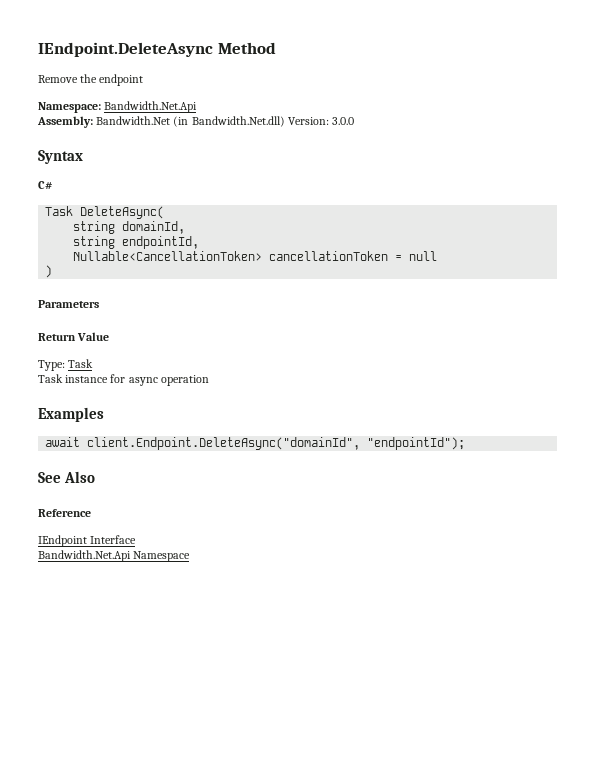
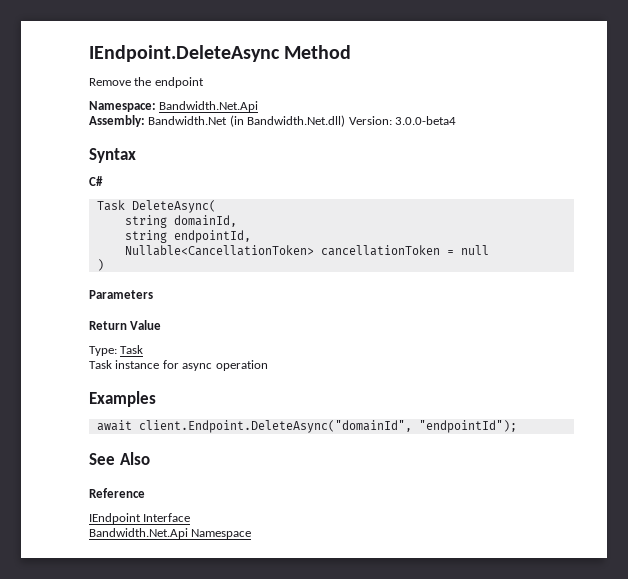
- Assembly: Bandwidth.Net (in Bandwidth.Net.dll) Version: 3.0.0
+ Assembly: Bandwidth.Net (in Bandwidth.Net.dll) Version: 3.0.0-beta4

